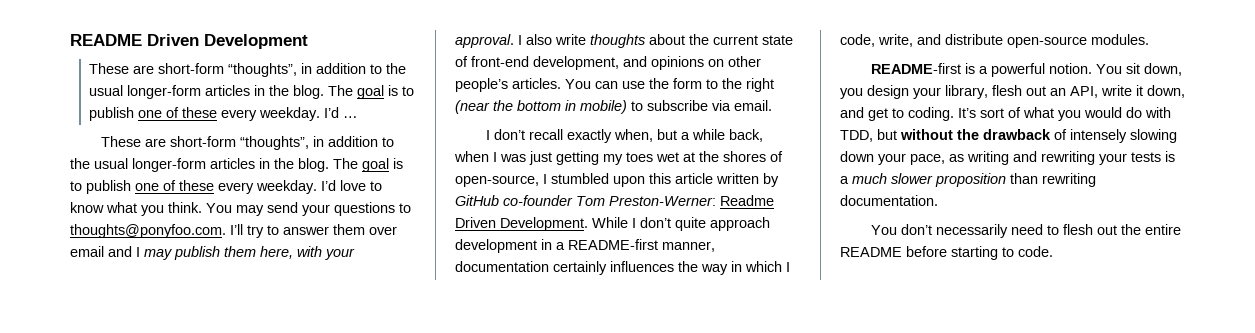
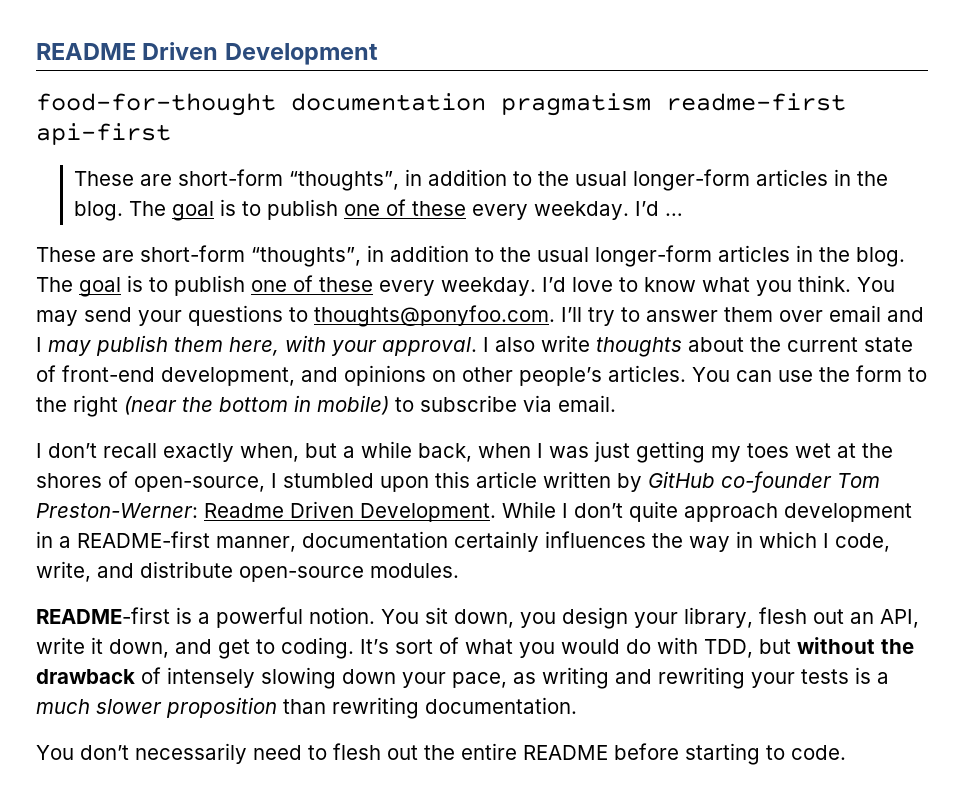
+ food-for-thought documentation pragmatism readme-first api-first

